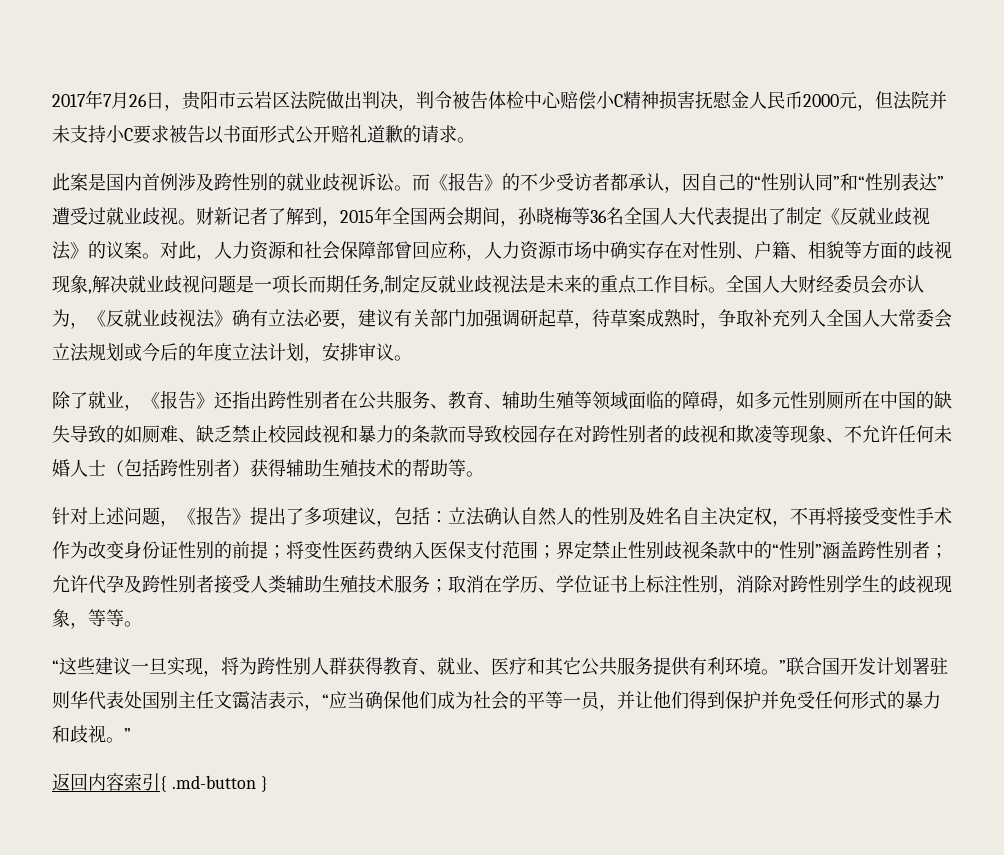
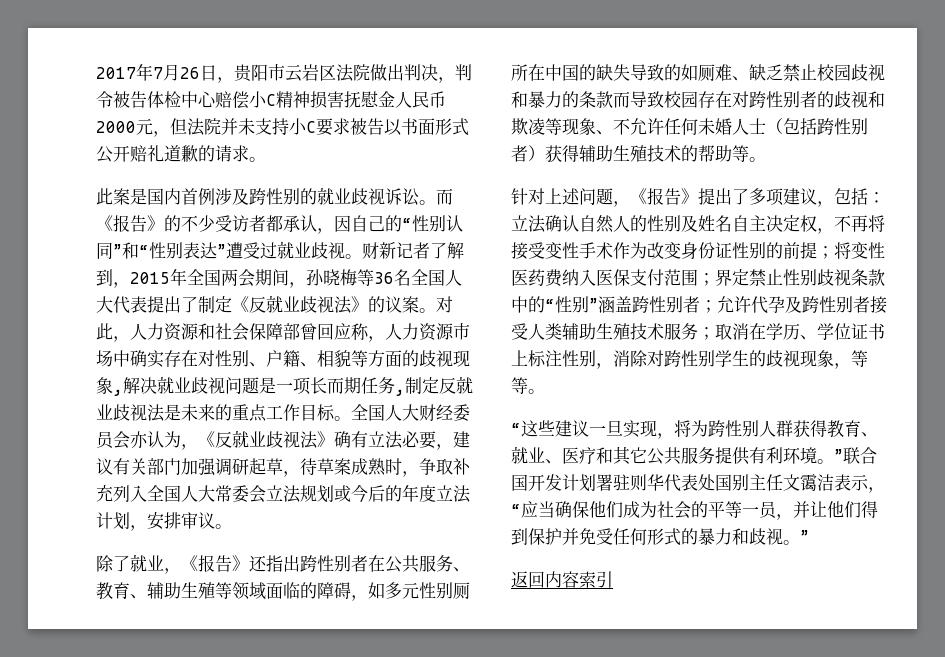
- 返回内容索引{ .md-button }
+ 返回内容索引

